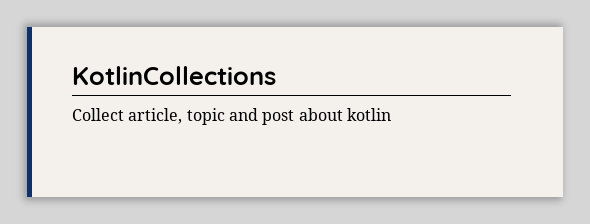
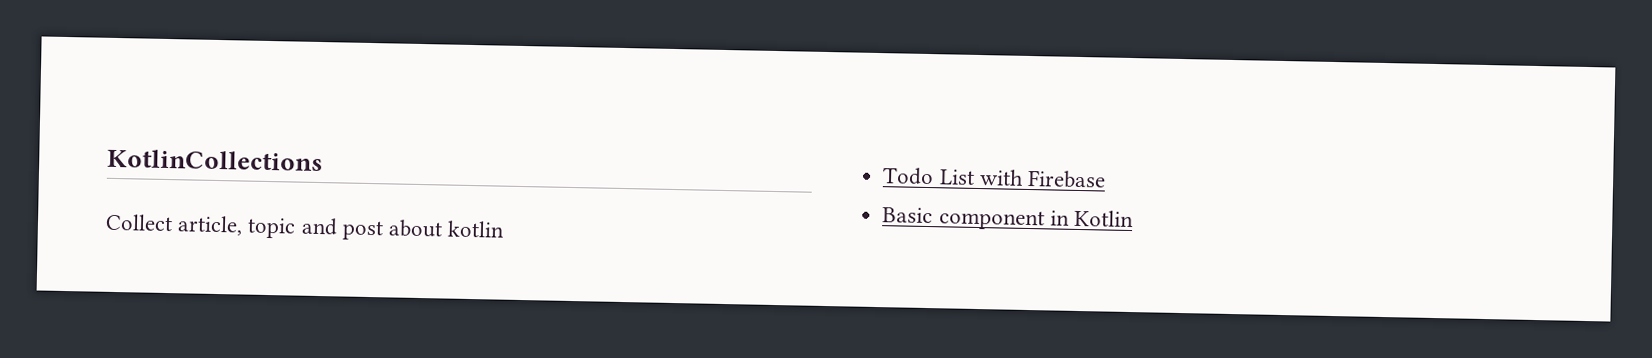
+ Todo List with Firebase
+ Basic component in Kotlin

